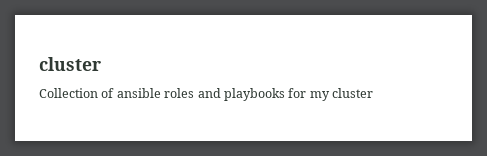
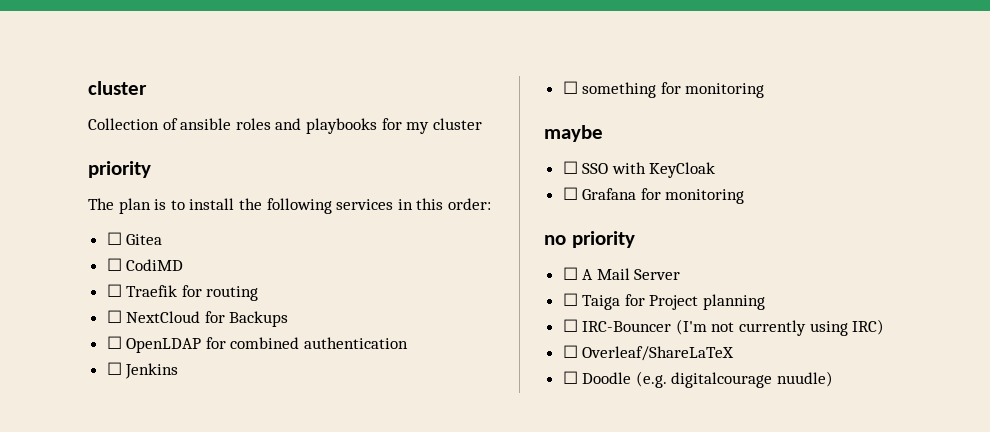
  Collection of ansible roles and playbooks for my cluster
+ priority
+ The plan is to install the following services in this order:
+ ☐ Gitea
+ ☐ CodiMD
+ ☐ Traefik for routing
+ ☐ NextCloud for Backups
+ ☐ OpenLDAP for combined authentication
+ ☐ Jenkins
+ ☐ something for monitoring
+ maybe
+ ☐ SSO with KeyCloak
+ ☐ Grafana for monitoring
+ no priority
+ ☐ A Mail Server
+ ☐ Taiga for Project planning
+ ☐ IRC-Bouncer (I'm not currently using IRC)
+ ☐ Overleaf/ShareLaTeX
+ ☐ Doodle (e.g. digitalcourage nuudle)

